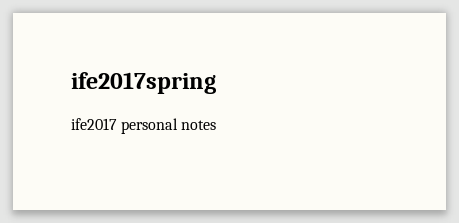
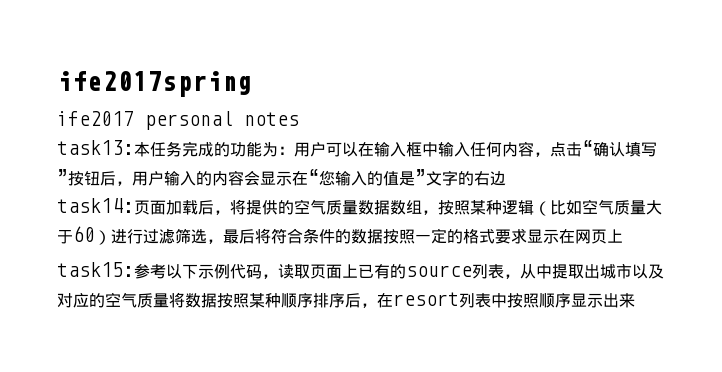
+ task13:本任务完成的功能为：用户可以在输入框中输入任何内容，点击“确认填写”按钮后，用户输入的内容会显示在“您输入的值是”文字的右边
+ task14:页面加载后，将提供的空气质量数据数组，按照某种逻辑（比如空气质量大于60）进行过滤筛选，最后将符合条件的数据按照一定的格式要求显示在网页上
+ task15:参考以下示例代码，读取页面上已有的source列表，从中提取出城市以及对应的空气质量将数据按照某种顺序排序后，在resort列表中按照顺序显示出来

